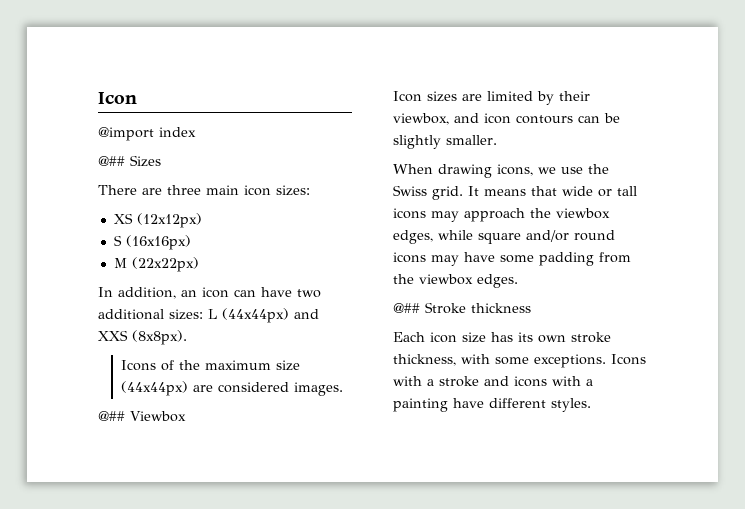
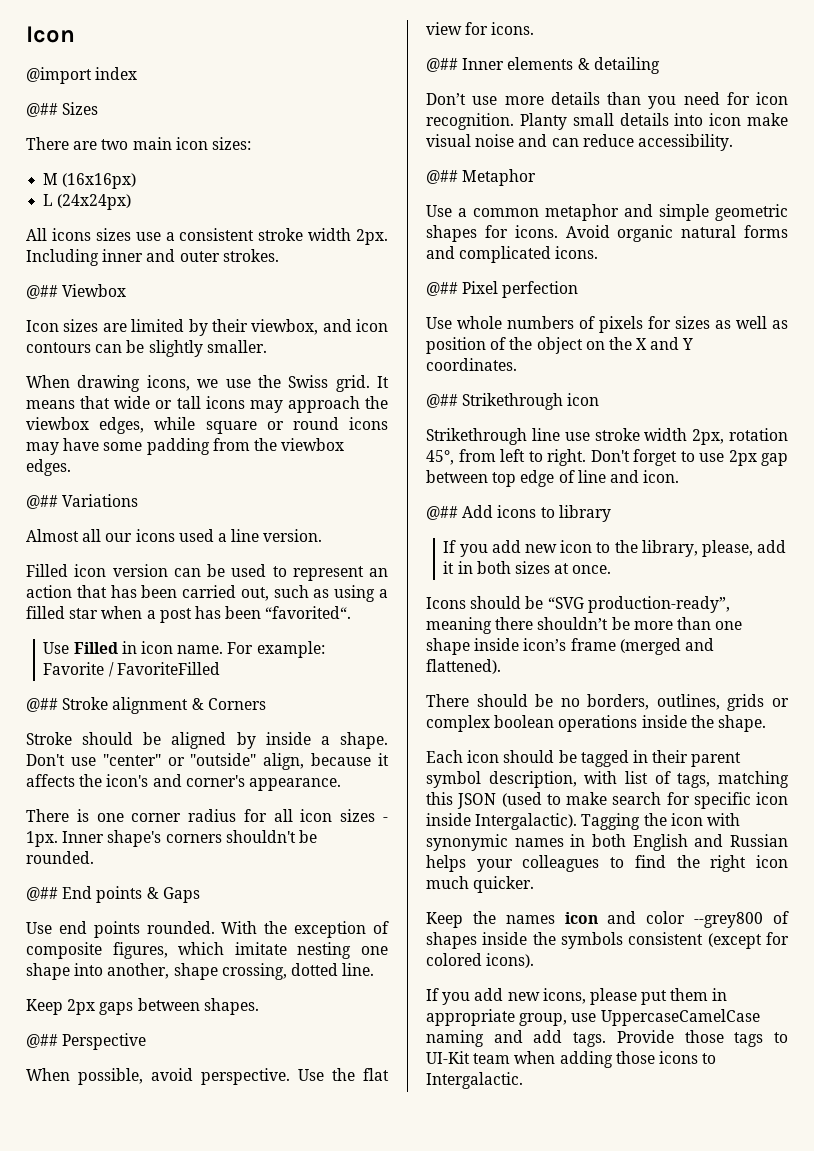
- There are three main icon sizes:
+ There are two main icon sizes:
- XS (12x12px)
- S (16x16px)
- M (22x22px)
- In addition, an icon can have two additional sizes: L (44x44px) and XXS (8x8px).
- Icons of the maximum size (44x44px) are considered images.
+ M (16x16px)
+ L (24x24px)
+ All icons sizes use a consistent stroke width 2px. Including inner and outer strokes.
- It means that wide or tall icons may approach the viewbox edges, while square and/or round icons may have some padding from the viewbox edges.
+ It means that wide or tall icons may approach the viewbox edges, while square or round icons may have some padding from the viewbox edges.
- @## Stroke thickness
- Each icon size has its own stroke thickness, with some exceptions. Icons with a stroke and icons with a painting have different styles.
+ @## Variations
+ Almost all our icons used a line version.
+ Filled icon version can be used to represent an action that has been carried out, such as using a filled star when a post has been “favorited“.
+ Use Filled in icon name. For example: Favorite / FavoriteFilled
+ @## Stroke alignment & Corners
+ Stroke should be aligned by inside a shape. Don't use "center" or "outside" align, because it affects the icon's and corner's appearance.
+ There is one corner radius for all icon sizes - 1px. Inner shape's corners shouldn't be rounded.
+ @## End points & Gaps
+ Use end points rounded. With the exception of composite figures, which imitate nesting one shape into another, shape crossing, dotted line.
+ Keep 2px gaps between shapes.
+ @## Perspective
+ When possible, avoid perspective. Use the flat view for icons.
+ @## Inner elements & detailing
+ Don’t use more details than you need for icon recognition. Planty small details into icon make visual noise and can reduce accessibility.
+ @## Metaphor
+ Use a common metaphor and simple geometric shapes for icons. Avoid organic natural forms and complicated icons.
+ @## Pixel perfection
+ Use whole numbers of pixels for sizes as well as position of the object on the X and Y coordinates.
+ @## Strikethrough icon
+ Strikethrough line use stroke width 2px, rotation 45°, from left to right. Don't forget to use 2px gap between top edge of line and icon.
+ @## Add icons to library
+ If you add new icon to the library, please, add it in both sizes at once.
+ Icons should be “SVG production-ready”, meaning there shouldn’t be more than one shape inside icon’s frame (merged and flattened).
+ There should be no borders, outlines, grids or complex boolean operations inside the shape.
+ Each icon should be tagged in their parent symbol description, with list of tags, matching this JSON (used to make search for specific icon inside Intergalactic). Tagging the icon with synonymic names in both English and Russian helps your colleagues to find the right icon much quicker.
+ Keep the names icon and color --grey800 of shapes inside the symbols consistent (except for colored icons).
+ If you add new icons, please put them in appropriate group, use UppercaseCamelCase naming and add tags. Provide those tags to UI-Kit team when adding those icons to Intergalactic.

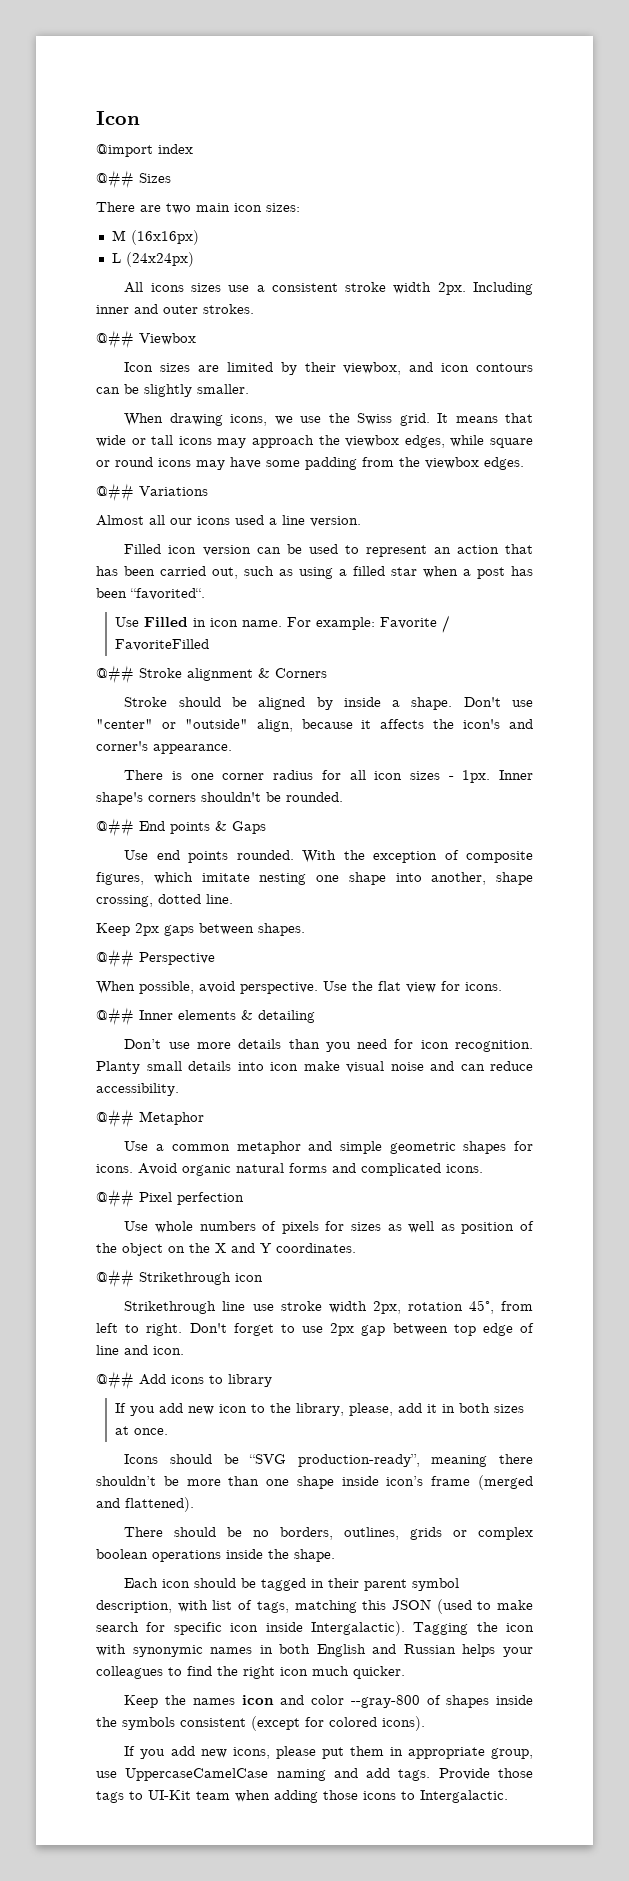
- Keep the names icon and color --grey800 of shapes inside the symbols consistent (except for colored icons).
+ Keep the names icon and color --gray-800 of shapes inside the symbols consistent (except for colored icons).

